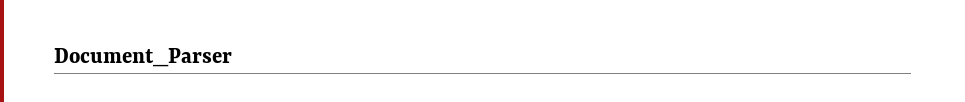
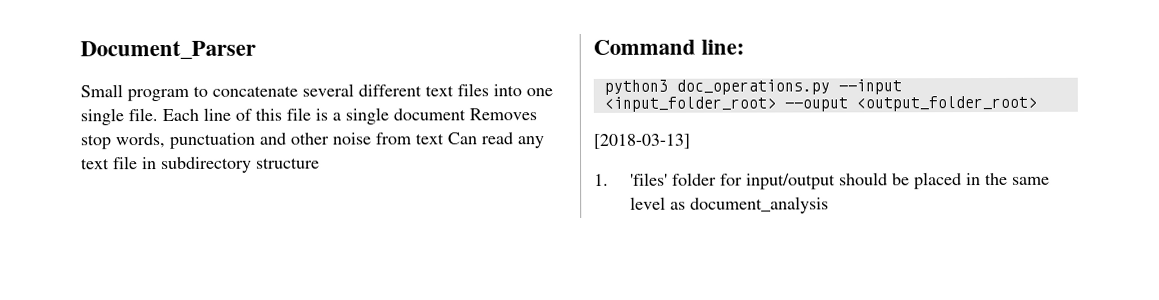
+ Small program to concatenate several different text files into one single file. Each line of this file is a single document Removes stop words, punctuation and other noise from text Can read any text file in subdirectory structure
+ Command line:
+ python3 doc_operations.py --input <input_folder_root> --ouput <output_folder_root>
+ [2018-03-13]
+ 1. 'files' folder for input/output should be placed in the same level as document_analysis

